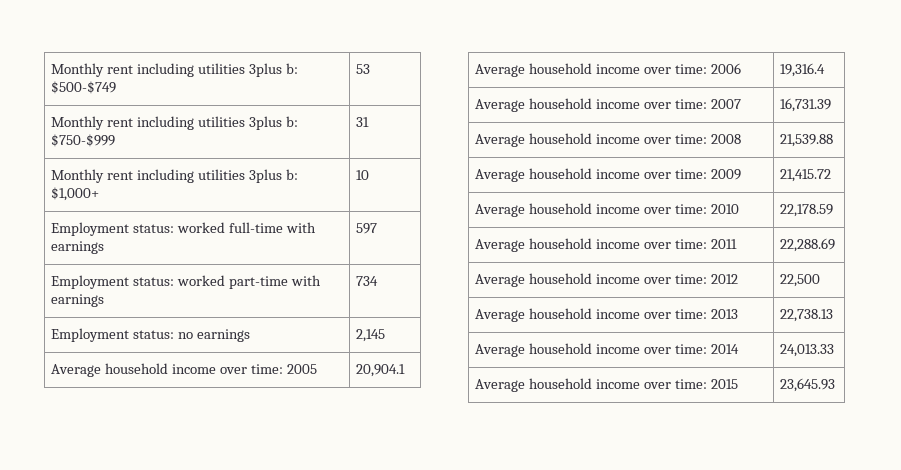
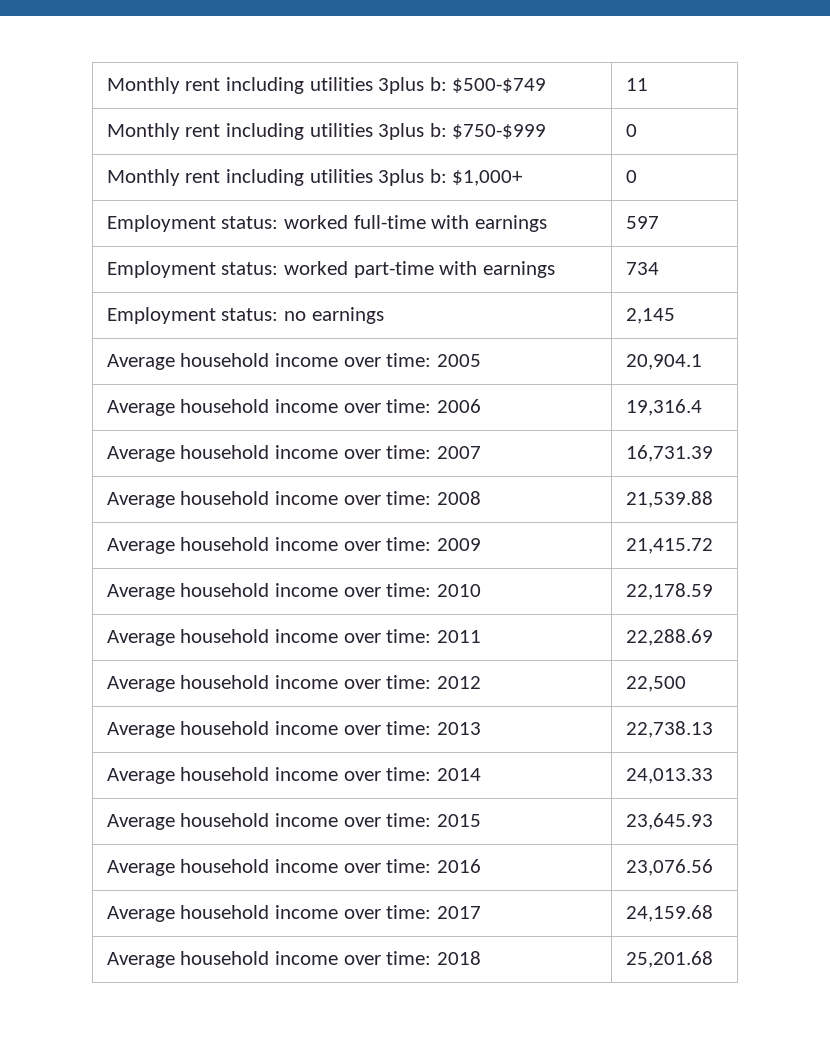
- Monthly rent including utilities 3plus b: $500-$749 | 53
+ Monthly rent including utilities 3plus b: $500-$749 | 11
- Monthly rent including utilities 3plus b: $750-$999 | 31
+ Monthly rent including utilities 3plus b: $750-$999 | 0
- Monthly rent including utilities 3plus b: $1,000+ | 10
+ Monthly rent including utilities 3plus b: $1,000+ | 0
+ Average household income over time: 2016 | 23,076.56
+ Average household income over time: 2017 | 24,159.68
+ Average household income over time: 2018 | 25,201.68

